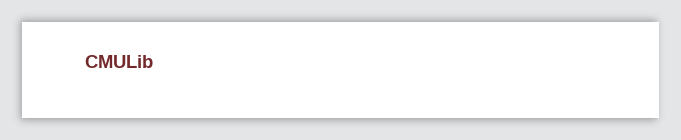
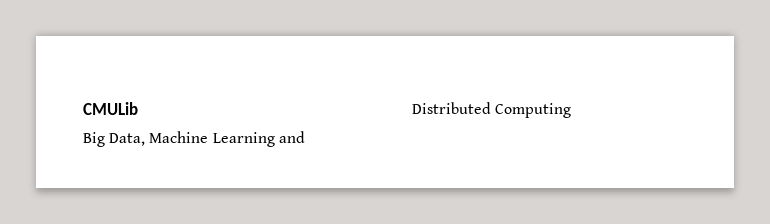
+ Big Data, Machine Learning and Distributed Computing

